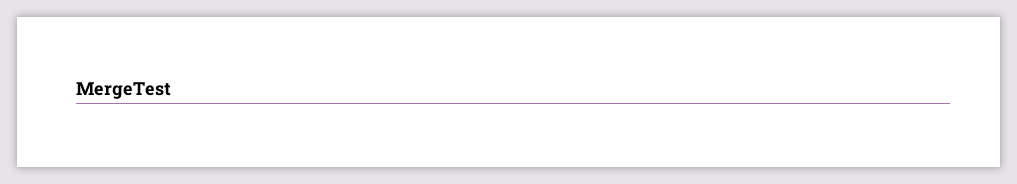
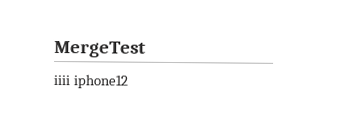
+ iiii iphone12

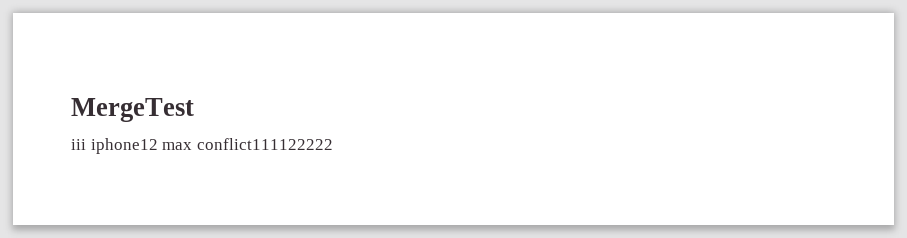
- iiii iphone12
+ iii iphone12 max conflict111122222

